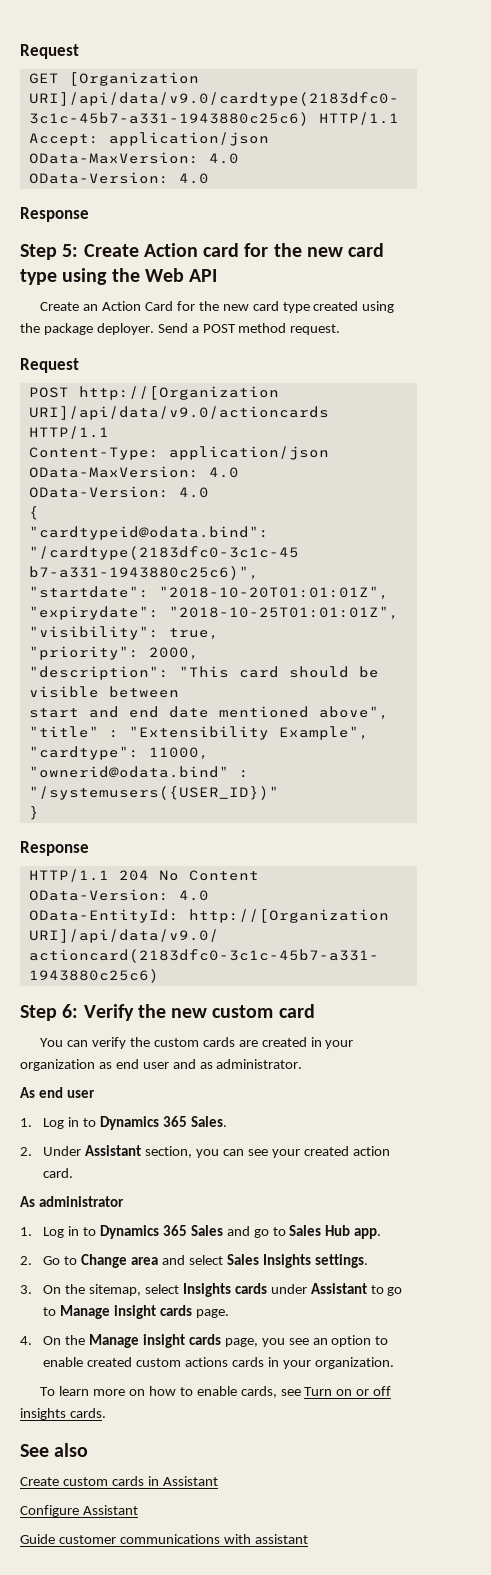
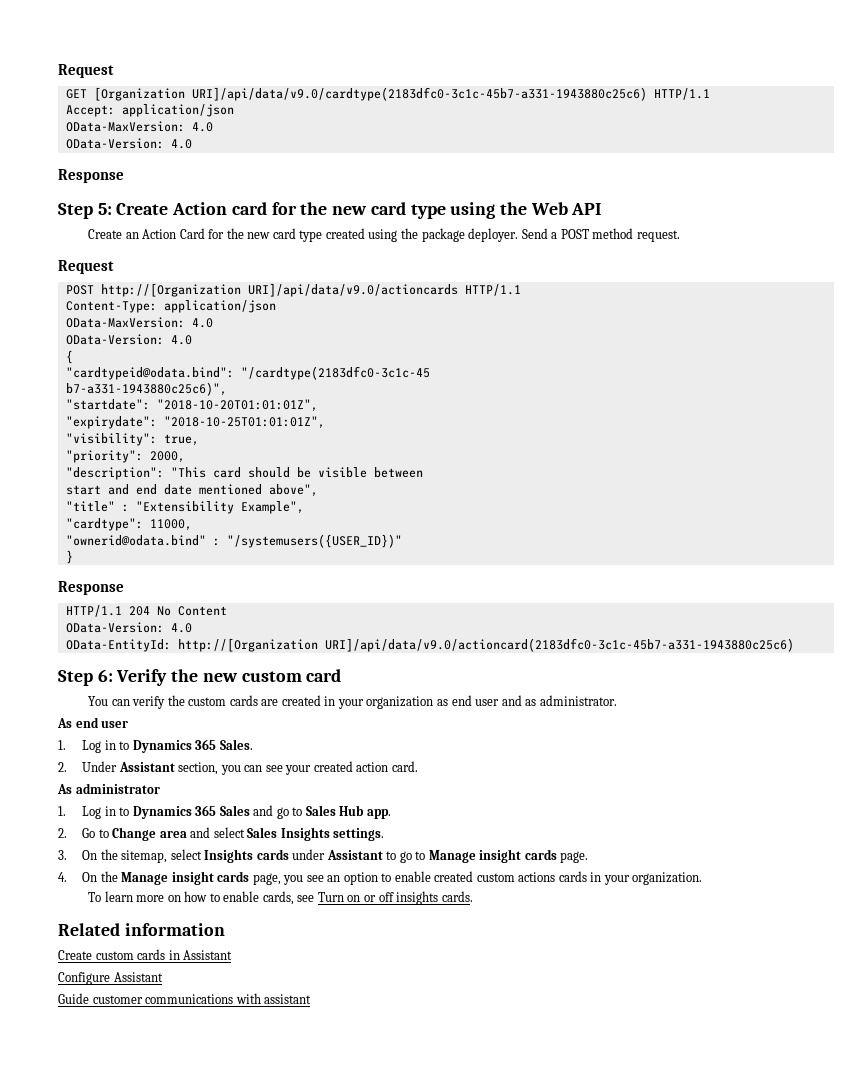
- See also
+ Related information

